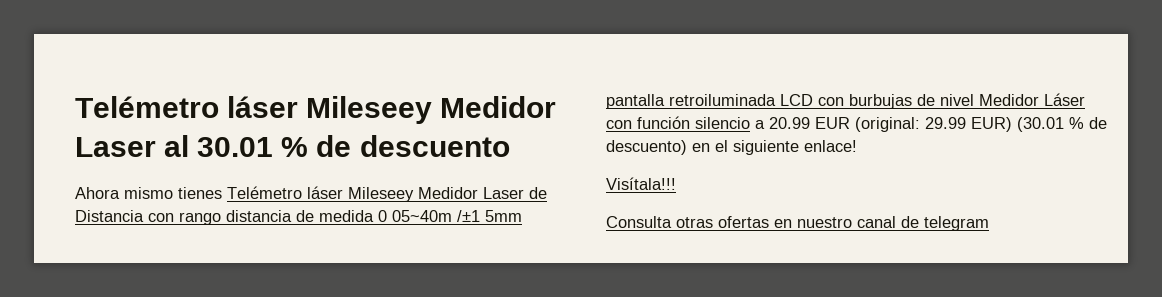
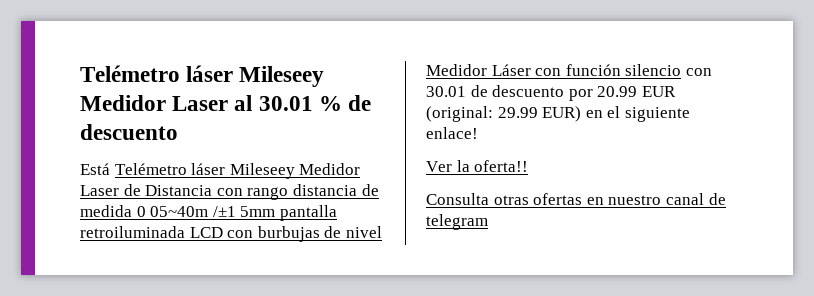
- Ahora mismo tienes Telémetro láser Mileseey Medidor Laser de Distancia con rango distancia de medida 0 05~40m /±1 5mm pantalla retroiluminada LCD con burbujas de nivel Medidor Láser con función silencio a 20.99 EUR (original: 29.99 EUR) (30.01 % de descuento) en el siguiente enlace!
+ Está Telémetro láser Mileseey Medidor Laser de Distancia con rango distancia de medida 0 05~40m /±1 5mm pantalla retroiluminada LCD con burbujas de nivel Medidor Láser con función silencio con 30.01 de descuento por 20.99 EUR (original: 29.99 EUR) en el siguiente enlace!
- Visítala!!!
+ Ver la oferta!!

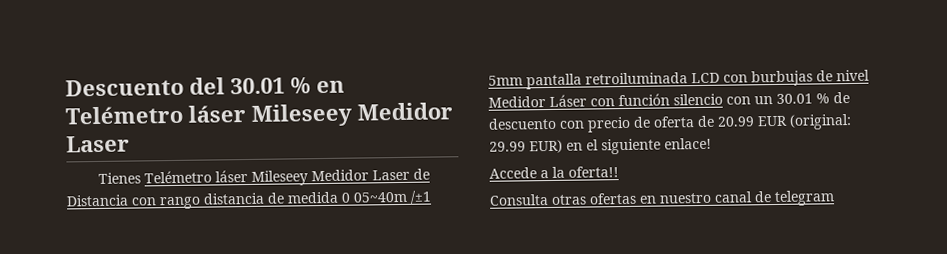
- Telémetro láser Mileseey Medidor Laser al 30.01 % de descuento
- Está Telémetro láser Mileseey Medidor Laser de Distancia con rango distancia de medida 0 05~40m /±1 5mm pantalla retroiluminada LCD con burbujas de nivel Medidor Láser con función silencio con 30.01 de descuento por 20.99 EUR (original: 29.99 EUR) en el siguiente enlace!
+ Descuento del 30.01 % en Telémetro láser Mileseey Medidor Laser
+ Tienes Telémetro láser Mileseey Medidor Laser de Distancia con rango distancia de medida 0 05~40m /±1 5mm pantalla retroiluminada LCD con burbujas de nivel Medidor Láser con función silencio con un 30.01 % de descuento con precio de oferta de 20.99 EUR (original: 29.99 EUR) en el siguiente enlace!
- Ver la oferta!!
+ Accede a la oferta!!

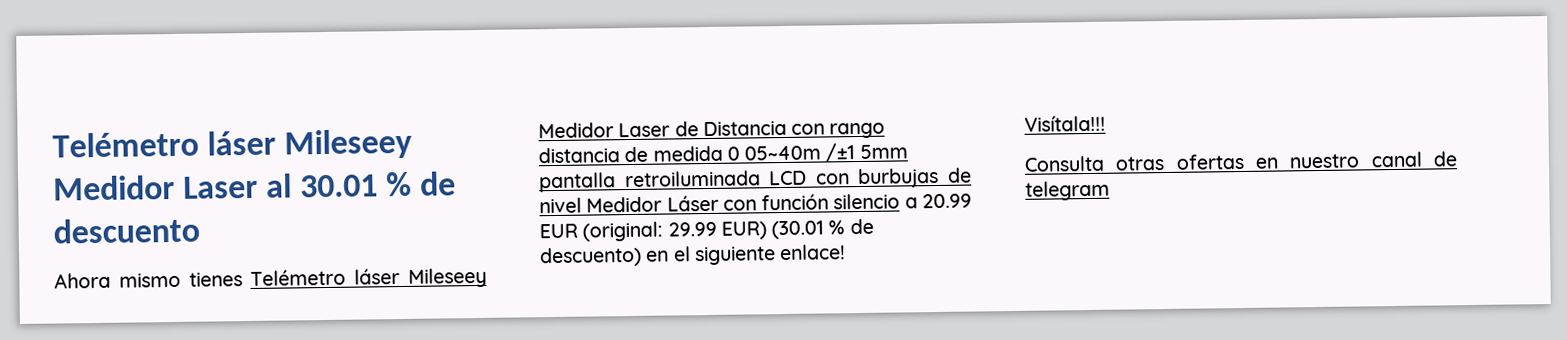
- Descuento del 30.01 % en Telémetro láser Mileseey Medidor Laser
- Tienes Telémetro láser Mileseey Medidor Laser de Distancia con rango distancia de medida 0 05~40m /±1 5mm pantalla retroiluminada LCD con burbujas de nivel Medidor Láser con función silencio con un 30.01 % de descuento con precio de oferta de 20.99 EUR (original: 29.99 EUR) en el siguiente enlace!
+ Telémetro láser Mileseey Medidor Laser al 30.01 % de descuento
+ Ahora mismo tienes Telémetro láser Mileseey Medidor Laser de Distancia con rango distancia de medida 0 05~40m /±1 5mm pantalla retroiluminada LCD con burbujas de nivel Medidor Láser con función silencio a 20.99 EUR (original: 29.99 EUR) (30.01 % de descuento) en el siguiente enlace!
- Accede a la oferta!!
+ Visítala!!!

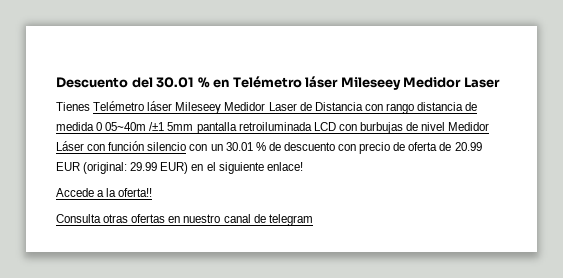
- Telémetro láser Mileseey Medidor Laser al 30.01 % de descuento
- Ahora mismo tienes Telémetro láser Mileseey Medidor Laser de Distancia con rango distancia de medida 0 05~40m /±1 5mm pantalla retroiluminada LCD con burbujas de nivel Medidor Láser con función silencio a 20.99 EUR (original: 29.99 EUR) (30.01 % de descuento) en el siguiente enlace!
+ Descuento del 30.01 % en Telémetro láser Mileseey Medidor Laser
+ Tienes Telémetro láser Mileseey Medidor Laser de Distancia con rango distancia de medida 0 05~40m /±1 5mm pantalla retroiluminada LCD con burbujas de nivel Medidor Láser con función silencio con un 30.01 % de descuento con precio de oferta de 20.99 EUR (original: 29.99 EUR) en el siguiente enlace!
- Visítala!!!
+ Accede a la oferta!!

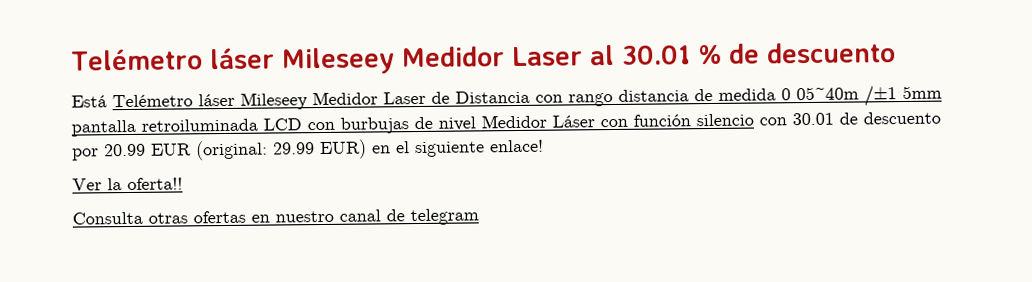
- Descuento del 30.01 % en Telémetro láser Mileseey Medidor Laser
- Tienes Telémetro láser Mileseey Medidor Laser de Distancia con rango distancia de medida 0 05~40m /±1 5mm pantalla retroiluminada LCD con burbujas de nivel Medidor Láser con función silencio con un 30.01 % de descuento con precio de oferta de 20.99 EUR (original: 29.99 EUR) en el siguiente enlace!
+ Telémetro láser Mileseey Medidor Laser al 30.01 % de descuento
+ Está Telémetro láser Mileseey Medidor Laser de Distancia con rango distancia de medida 0 05~40m /±1 5mm pantalla retroiluminada LCD con burbujas de nivel Medidor Láser con función silencio con 30.01 de descuento por 20.99 EUR (original: 29.99 EUR) en el siguiente enlace!
- Accede a la oferta!!
+ Ver la oferta!!

